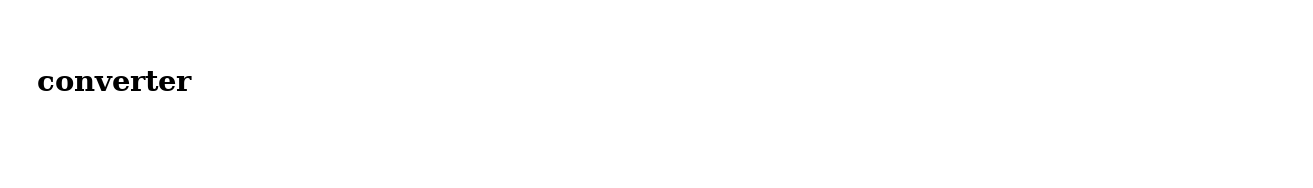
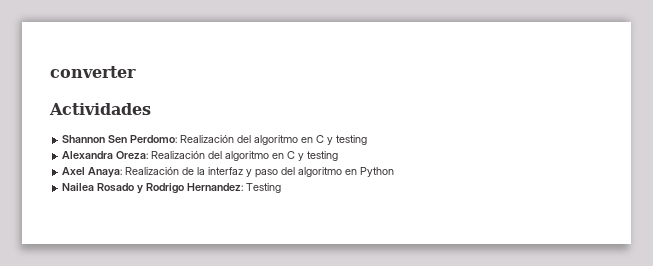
+ Actividades
+ Shannon Sen Perdomo: Realización del algoritmo en C y testing
+ Alexandra Oreza: Realización del algoritmo en C y testing
+ Axel Anaya: Realización de la interfaz y paso del algoritmo en Python
+ Nailea Rosado y Rodrigo Hernandez: Testing

